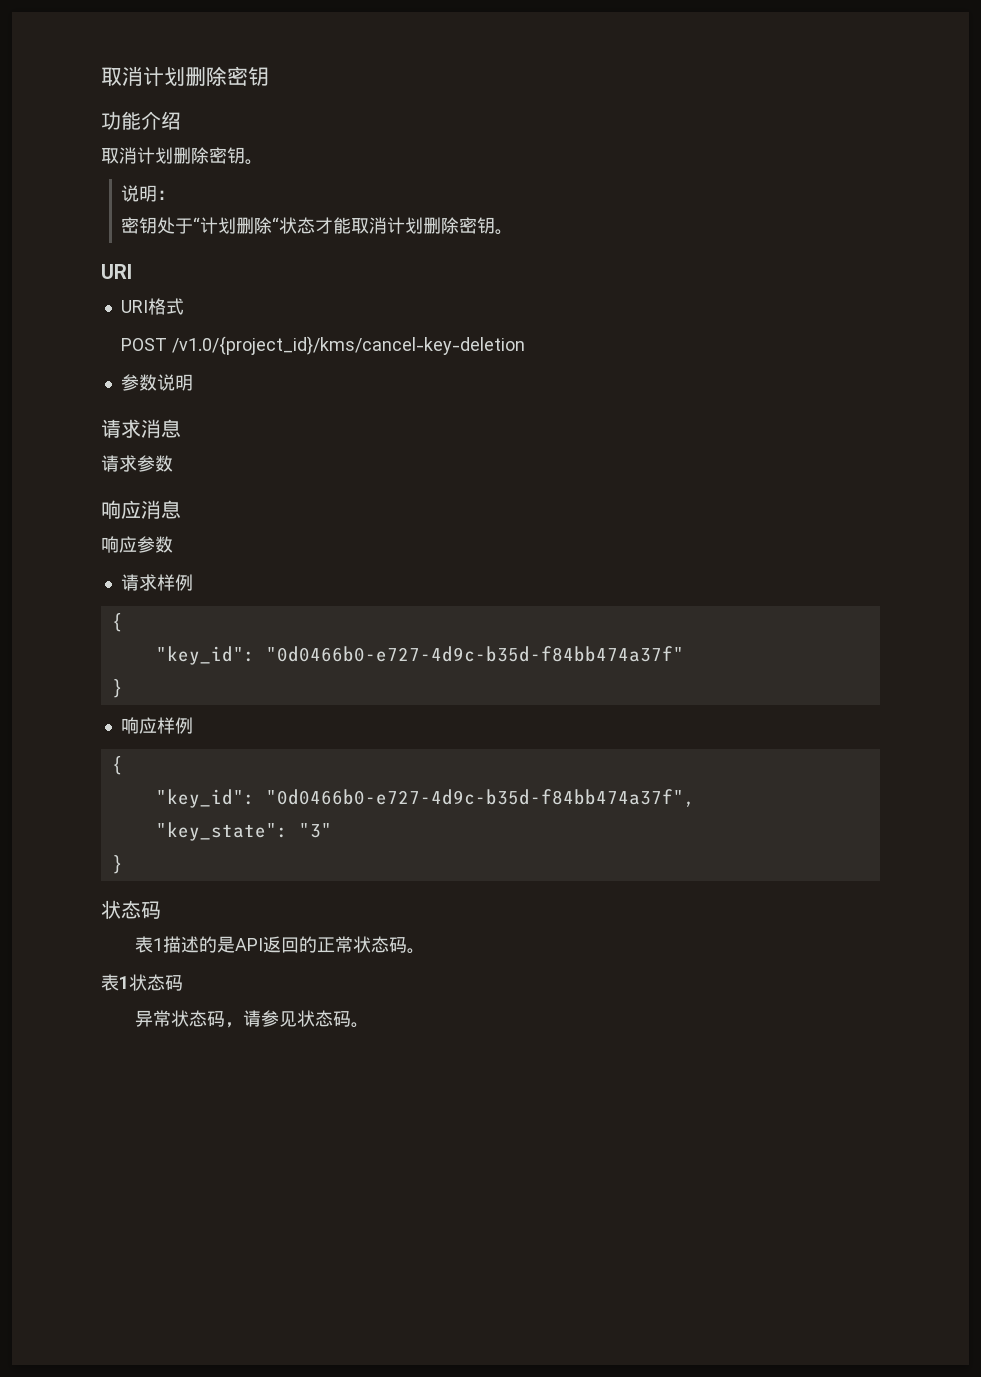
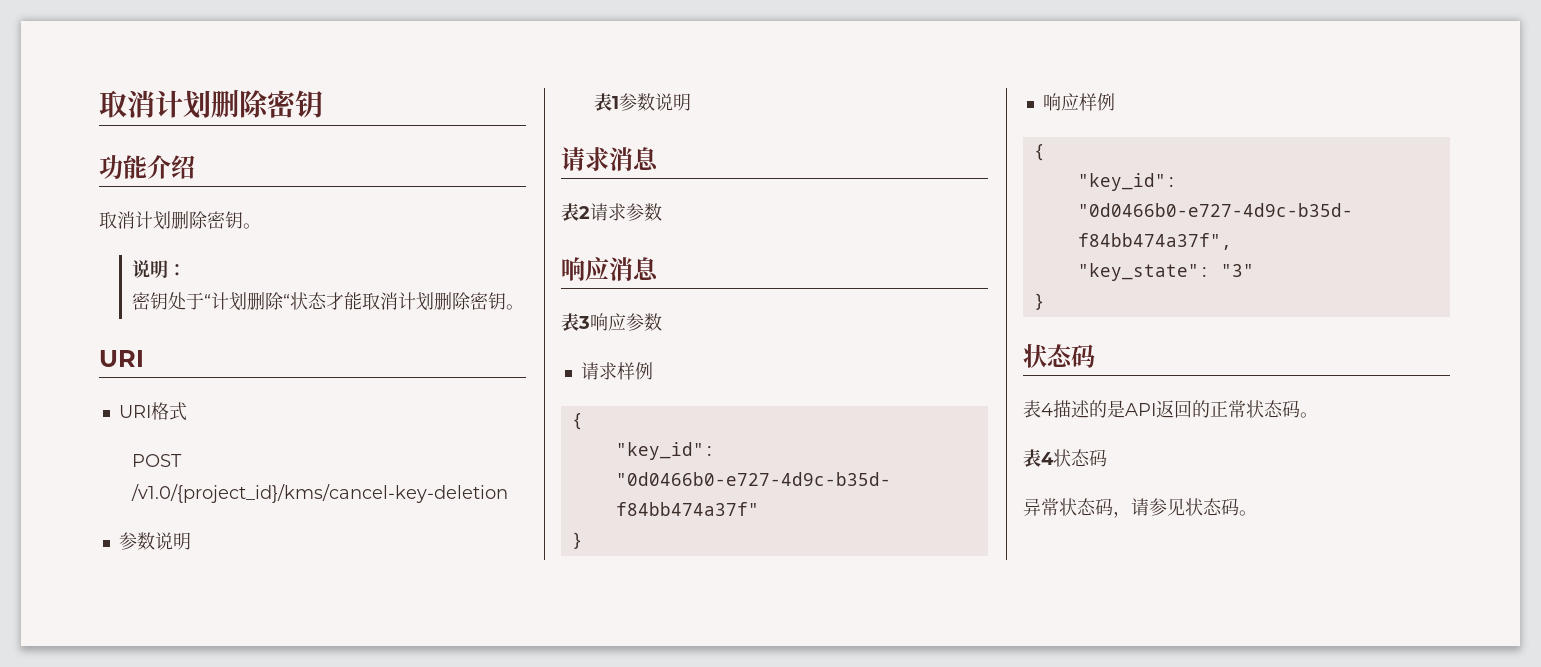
+ 表1参数说明
- 请求参数
+ 表2请求参数
- 响应参数
+ 表3响应参数
- 表1描述的是API返回的正常状态码。
+ 表4描述的是API返回的正常状态码。
- 表1状态码
+ 表4状态码

